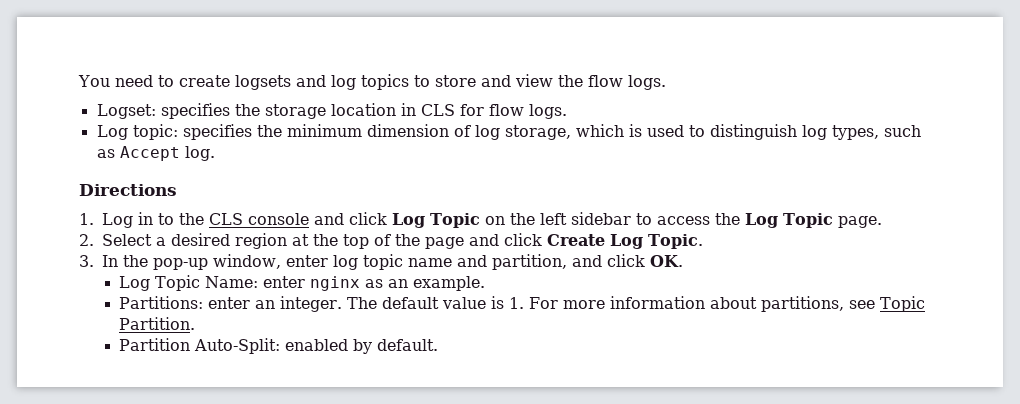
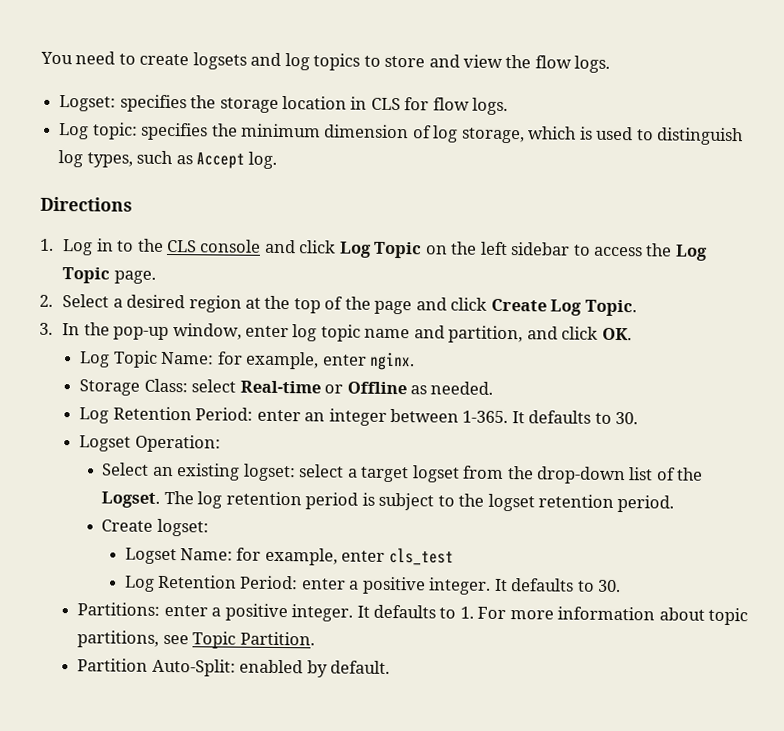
- Log Topic Name: enter nginx as an example.
- Partitions: enter an integer. The default value is 1. For more information about partitions, see Topic Partition.
+ Log Topic Name: for example, enter nginx.
+ Storage Class: select Real-time or Offline as needed.
+ Log Retention Period: enter an integer between 1-365. It defaults to 30.
+ Logset Operation:
+ Select an existing logset: select a target logset from the drop-down list of the Logset. The log retention period is subject to the logset retention period.
+ Create logset:
+ Logset Name: for example, enter cls_test
+ Log Retention Period: enter a positive integer. It defaults to 30.
+ Partitions: enter a positive integer. It defaults to 1. For more information about topic partitions, see Topic Partition.

